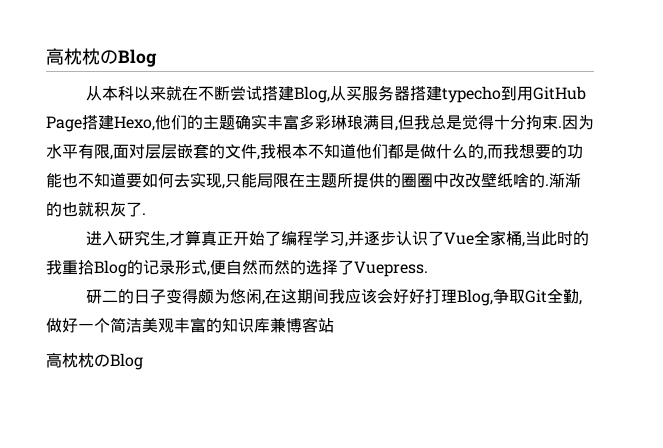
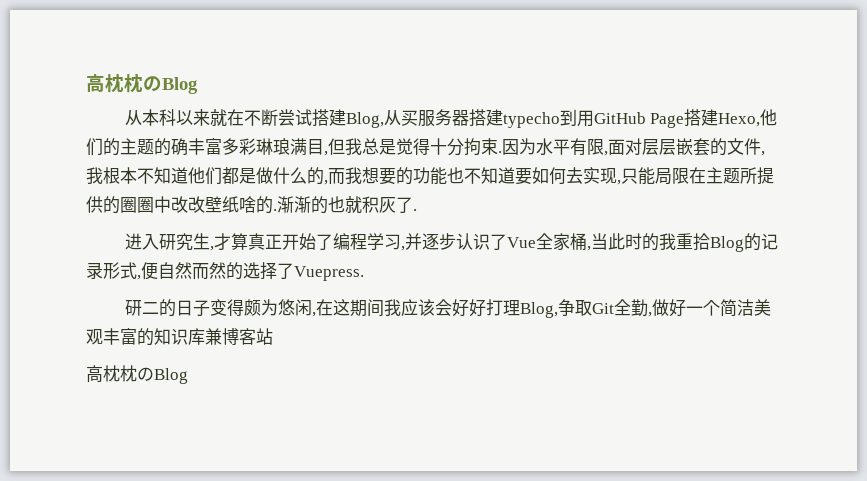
- 从本科以来就在不断尝试搭建Blog,从买服务器搭建typecho到用GitHub Page搭建Hexo,他们的主题确实丰富多彩琳琅满目,但我总是觉得十分拘束.
+ 从本科以来就在不断尝试搭建Blog,从买服务器搭建typecho到用GitHub Page搭建Hexo,他们的主题的确丰富多彩琳琅满目,但我总是觉得十分拘束.

